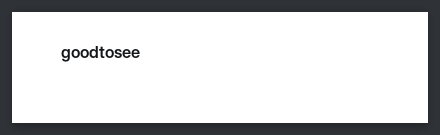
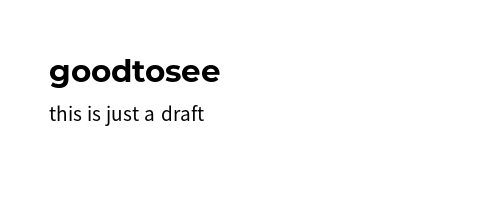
+ this is just a draft

